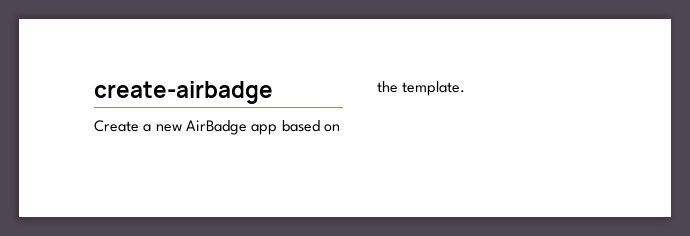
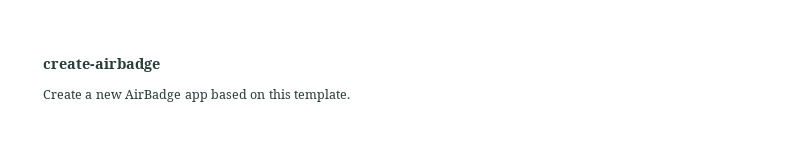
- Create a new AirBadge app based on the template.
+ Create a new AirBadge app based on this template.

